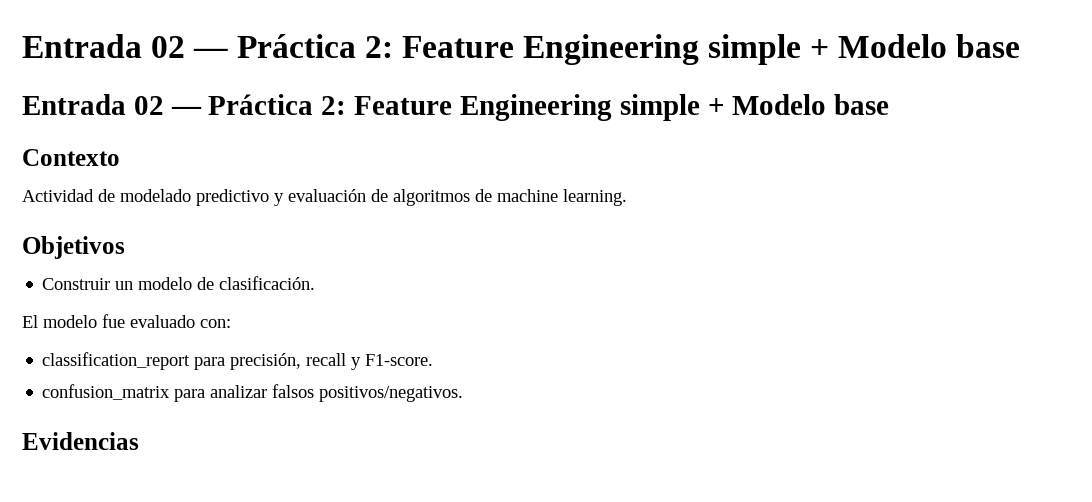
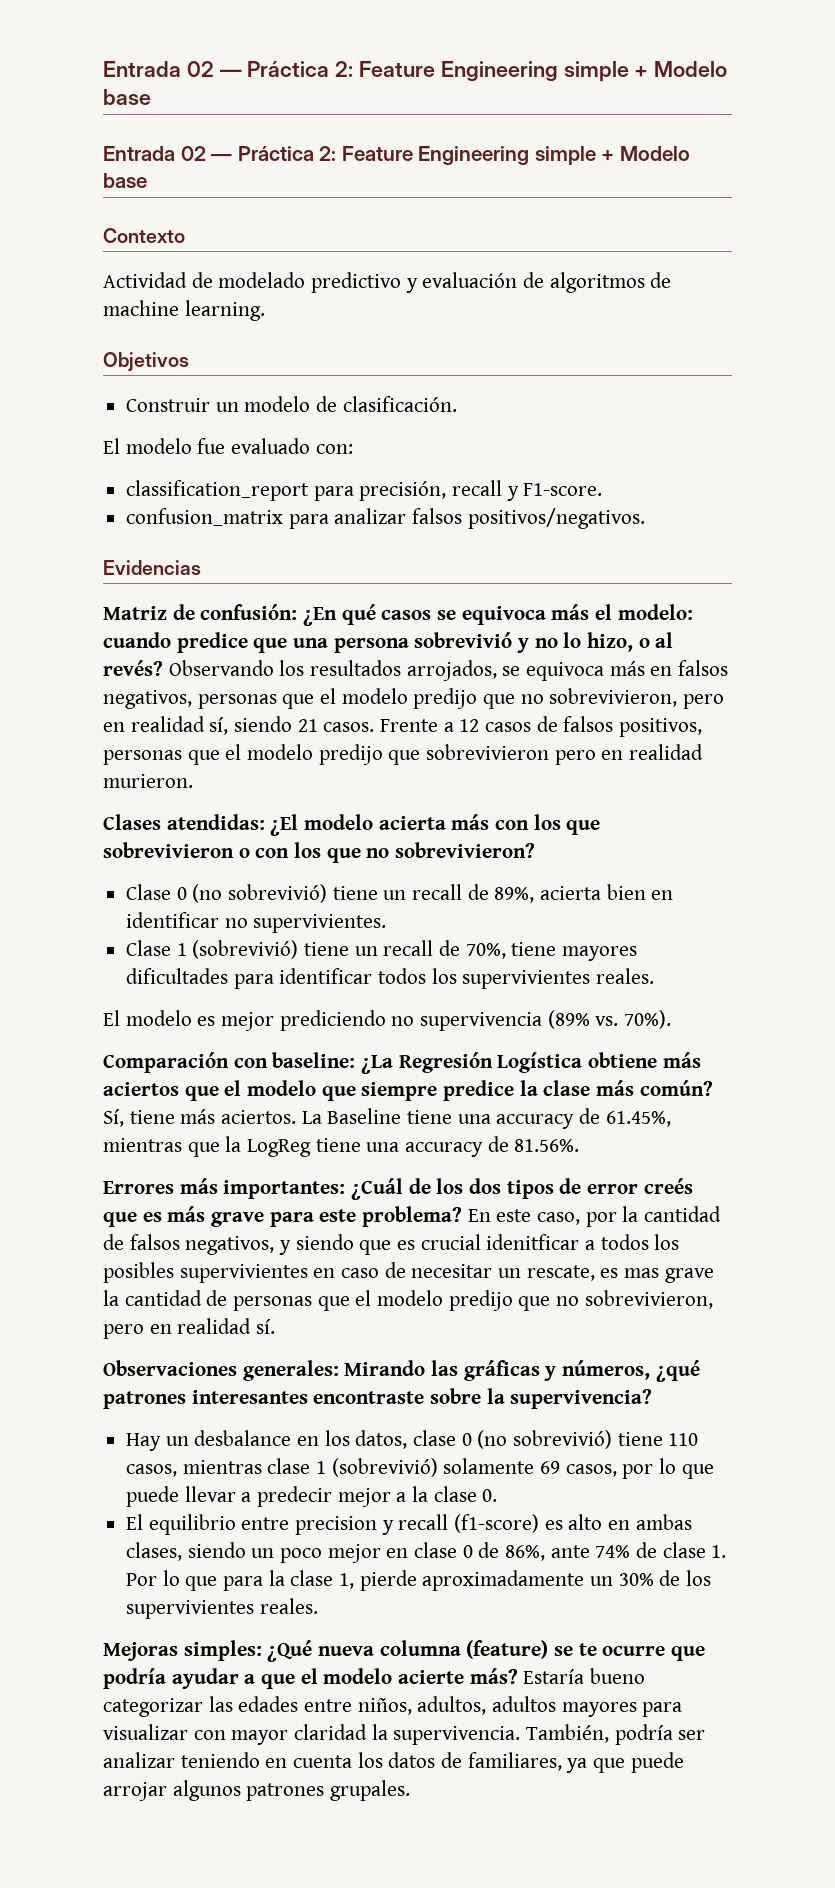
+ Matriz de confusión: ¿En qué casos se equivoca más el modelo: cuando predice que una persona sobrevivió y no lo hizo, o al revés? Observando los resultados arrojados, se equivoca más en falsos negativos, personas que el modelo predijo que no sobrevivieron, pero en realidad sí, siendo 21 casos. Frente a 12 casos de falsos positivos, personas que el modelo predijo que sobrevivieron pero en realidad murieron.
+ Clases atendidas: ¿El modelo acierta más con los que sobrevivieron o con los que no sobrevivieron?
+ Clase 0 (no sobrevivió) tiene un recall de 89%, acierta bien en identificar no supervivientes.
+ Clase 1 (sobrevivió) tiene un recall de 70%, tiene mayores dificultades para identificar todos los supervivientes reales.
+ El modelo es mejor prediciendo no supervivencia (89% vs. 70%).
+ Comparación con baseline: ¿La Regresión Logística obtiene más aciertos que el modelo que siempre predice la clase más común? Sí, tiene más aciertos. La Baseline tiene una accuracy de 61.45%, mientras que la LogReg tiene una accuracy de 81.56%.
+ Errores más importantes: ¿Cuál de los dos tipos de error creés que es más grave para este problema? En este caso, por la cantidad de falsos negativos, y siendo que es crucial idenitficar a todos los posibles supervivientes en caso de necesitar un rescate, es mas grave la cantidad de personas que el modelo predijo que no sobrevivieron, pero en realidad sí.
+ Observaciones generales: Mirando las gráficas y números, ¿qué patrones interesantes encontraste sobre la supervivencia?
+ Hay un desbalance en los datos, clase 0 (no sobrevivió) tiene 110 casos, mientras clase 1 (sobrevivió) solamente 69 casos, por lo que puede llevar a predecir mejor a la clase 0.
+ El equilibrio entre precision y recall (f1-score) es alto en ambas clases, siendo un poco mejor en clase 0 de 86%, ante 74% de clase 1. Por lo que para la clase 1, pierde aproximadamente un 30% de los supervivientes reales.
+ Mejoras simples: ¿Qué nueva columna (feature) se te ocurre que podría ayudar a que el modelo acierte más? Estaría bueno categorizar las edades entre niños, adultos, adultos mayores para visualizar con mayor claridad la supervivencia. También, podría ser analizar teniendo en cuenta los datos de familiares, ya que puede arrojar algunos patrones grupales.

